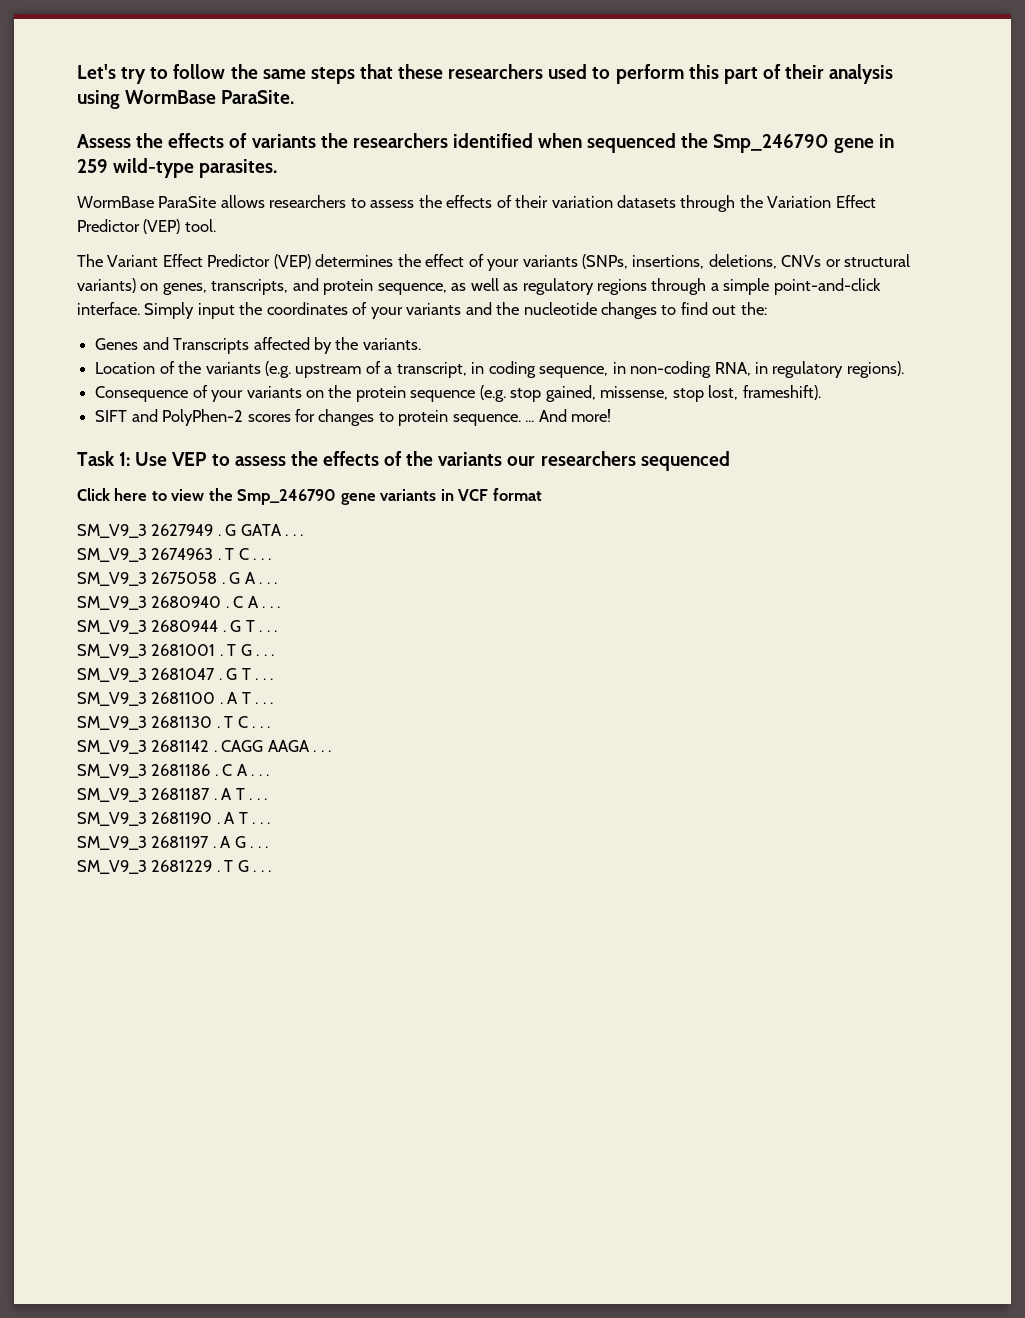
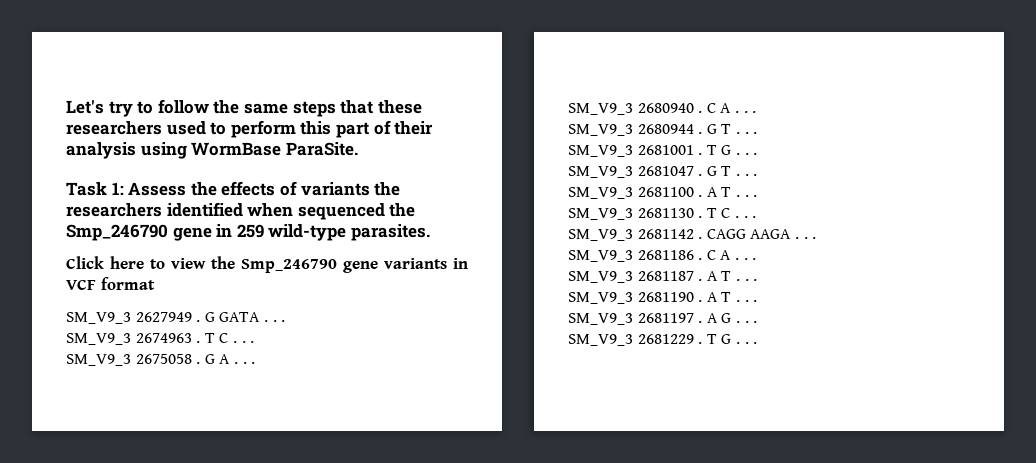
- Assess the effects of variants the researchers identified when sequenced the Smp_246790 gene in 259 wild-type parasites.
+ Task 1: Assess the effects of variants the researchers identified when sequenced the Smp_246790 gene in 259 wild-type parasites.
- WormBase ParaSite allows researchers to assess the effects of their variation datasets through the Variation Effect Predictor (VEP) tool.
- The Variant Effect Predictor (VEP) determines the effect of your variants (SNPs, insertions, deletions, CNVs or structural variants) on genes, transcripts, and protein sequence, as well as regulatory regions through a simple point-and-click interface. Simply input the coordinates of your variants and the nucleotide changes to find out the:
- Genes and Transcripts affected by the variants.
- Location of the variants (e.g. upstream of a transcript, in coding sequence, in non-coding RNA, in regulatory regions).
- Consequence of your variants on the protein sequence (e.g. stop gained, missense, stop lost, frameshift).
- SIFT and PolyPhen-2 scores for changes to protein sequence. ... And more!
- Task 1: Use VEP to assess the effects of the variants our researchers sequenced

